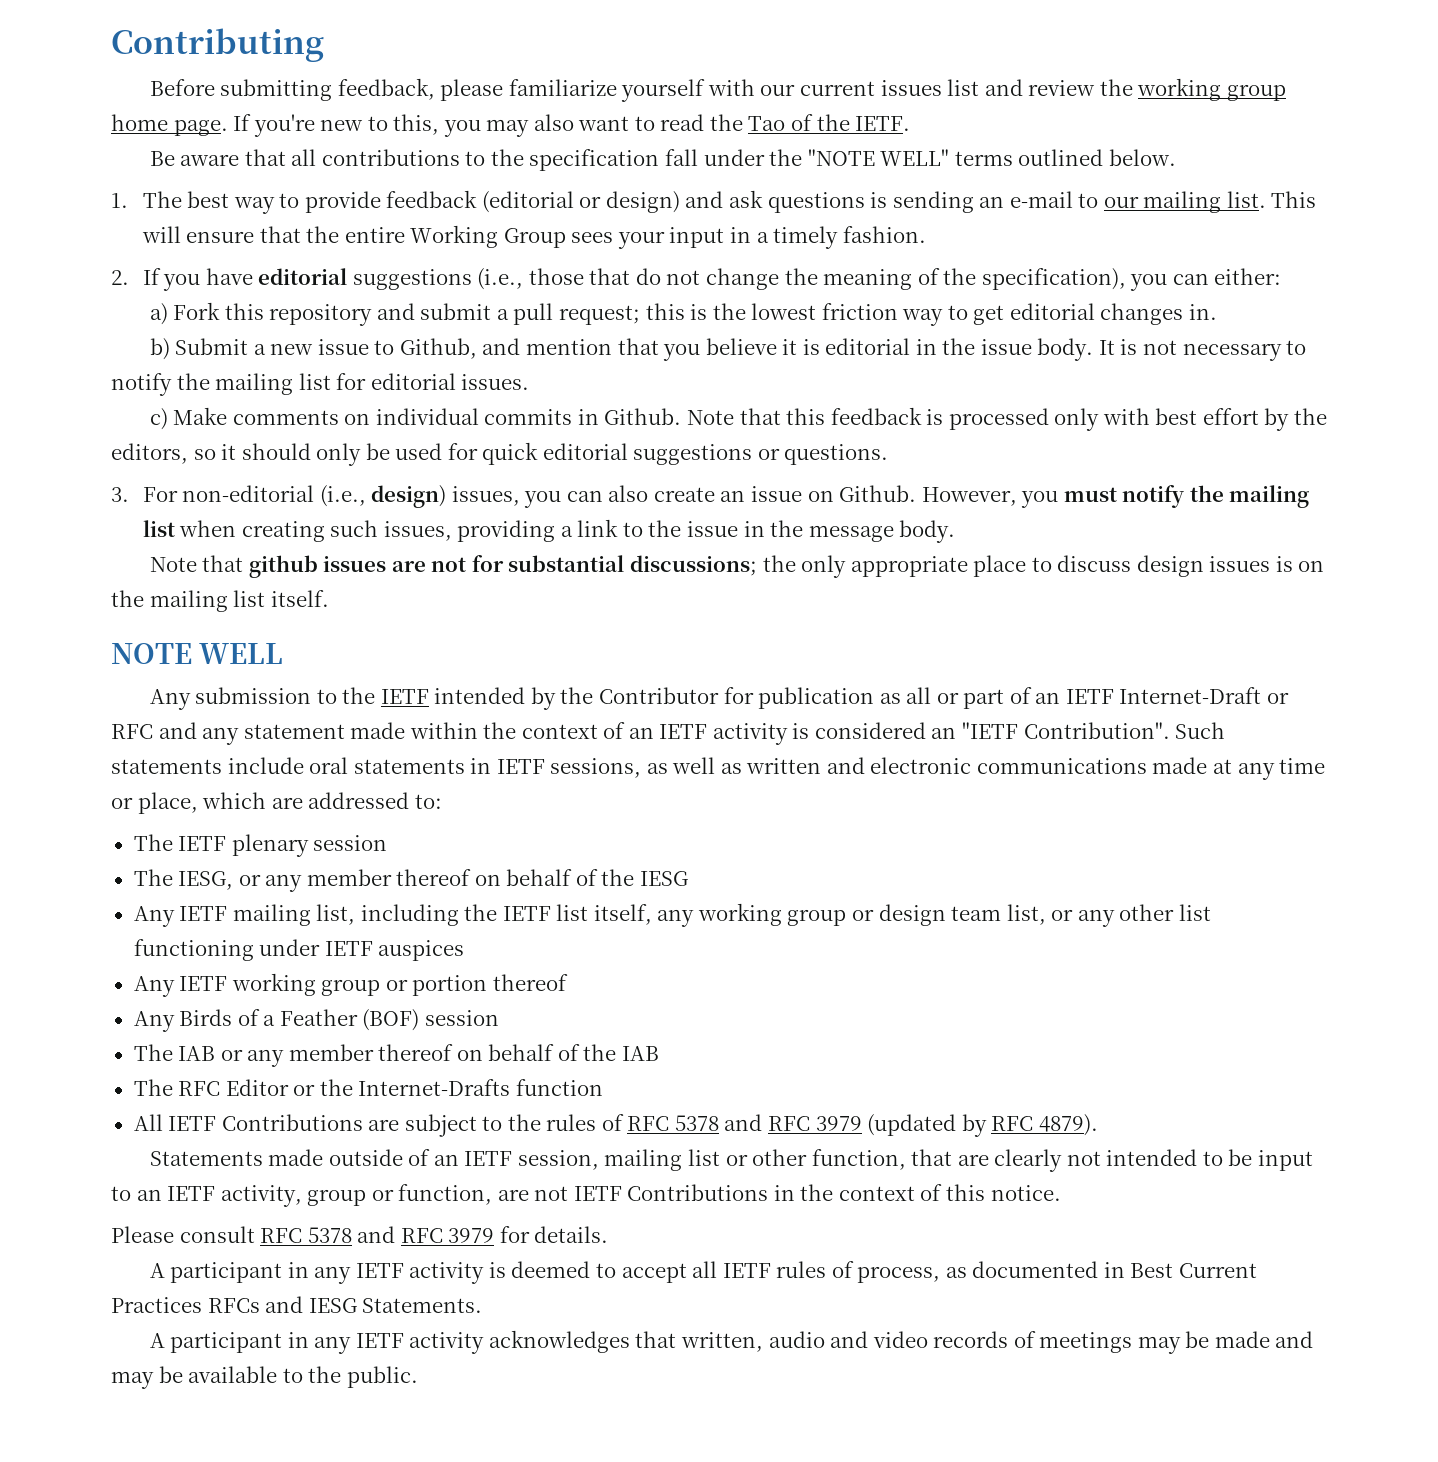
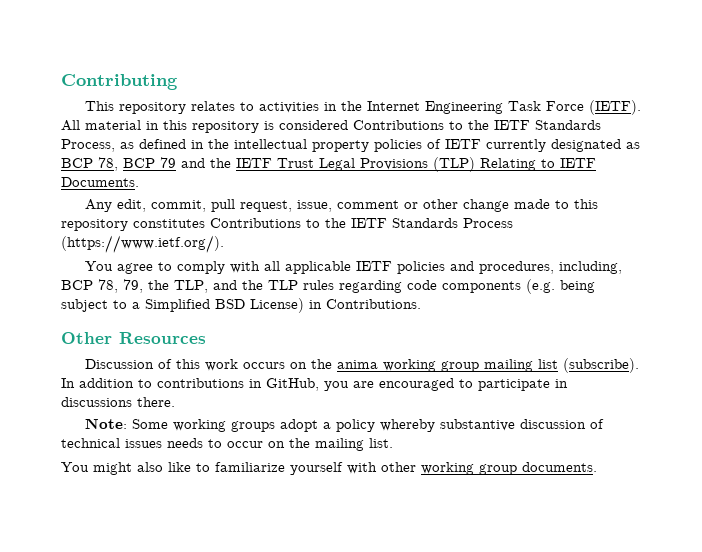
- Before submitting feedback, please familiarize yourself with our current issues list and review the working group home page. If you're new to this, you may also want to read the Tao of the IETF.
- Be aware that all contributions to the specification fall under the "NOTE WELL" terms outlined below.
- 1. The best way to provide feedback (editorial or design) and ask questions is sending an e-mail to our mailing list. This will ensure that the entire Working Group sees your input in a timely fashion.
- 2. If you have editorial suggestions (i.e., those that do not change the meaning of the specification), you can either:
- a) Fork this repository and submit a pull request; this is the lowest friction way to get editorial changes in.
- b) Submit a new issue to Github, and mention that you believe it is editorial in the issue body. It is not necessary to notify the mailing list for editorial issues.
- c) Make comments on individual commits in Github. Note that this feedback is processed only with best effort by the editors, so it should only be used for quick editorial suggestions or questions.
- 3. For non-editorial (i.e., design) issues, you can also create an issue on Github. However, you must notify the mailing list when creating such issues, providing a link to the issue in the message body.
- Note that github issues are not for substantial discussions; the only appropriate place to discuss design issues is on the mailing list itself.
- NOTE WELL
- Any submission to the IETF intended by the Contributor for publication as all or part of an IETF Internet-Draft or RFC and any statement made within the context of an IETF activity is considered an "IETF Contribution". Such statements include oral statements in IETF sessions, as well as written and electronic communications made at any time or place, which are addressed to:
- The IETF plenary session
- The IESG, or any member thereof on behalf of the IESG
- Any IETF mailing list, including the IETF list itself, any working group or design team list, or any other list functioning under IETF auspices
- Any IETF working group or portion thereof
- Any Birds of a Feather (BOF) session
- The IAB or any member thereof on behalf of the IAB
- The RFC Editor or the Internet-Drafts function
- All IETF Contributions are subject to the rules of RFC 5378 and RFC 3979 (updated by RFC 4879).
- Statements made outside of an IETF session, mailing list or other function, that are clearly not intended to be input to an IETF activity, group or function, are not IETF Contributions in the context of this notice.
- Please consult RFC 5378 and RFC 3979 for details.
- A participant in any IETF activity is deemed to accept all IETF rules of process, as documented in Best Current Practices RFCs and IESG Statements.
- A participant in any IETF activity acknowledges that written, audio and video records of meetings may be made and may be available to the public.
+ This repository relates to activities in the Internet Engineering Task Force (IETF). All material in this repository is considered Contributions to the IETF Standards Process, as defined in the intellectual property policies of IETF currently designated as BCP 78, BCP 79 and the IETF Trust Legal Provisions (TLP) Relating to IETF Documents.
+ Any edit, commit, pull request, issue, comment or other change made to this repository constitutes Contributions to the IETF Standards Process (https://www.ietf.org/).
+ You agree to comply with all applicable IETF policies and procedures, including, BCP 78, 79, the TLP, and the TLP rules regarding code components (e.g. being subject to a Simplified BSD License) in Contributions.
+ Other Resources
+ Discussion of this work occurs on the anima working group mailing list (subscribe). In addition to contributions in GitHub, you are encouraged to participate in discussions there.
+ Note: Some working groups adopt a policy whereby substantive discussion of technical issues needs to occur on the mailing list.
+ You might also like to familiarize yourself with other working group documents.

